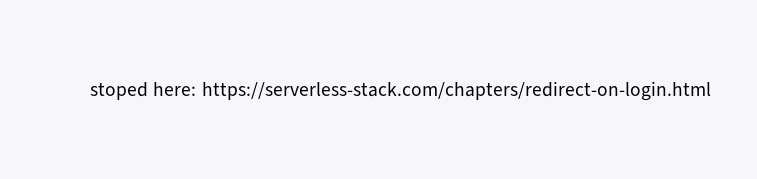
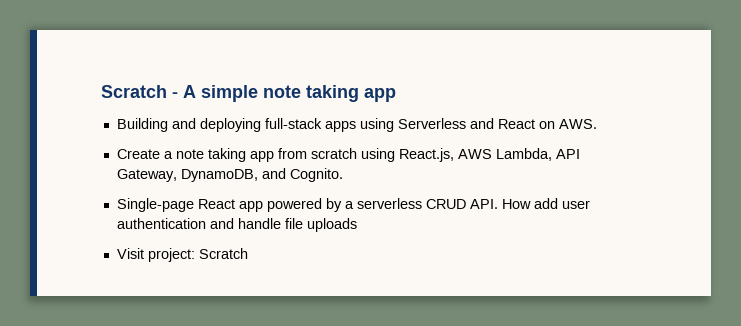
- stoped here: https://serverless-stack.com/chapters/redirect-on-login.html
+ Scratch - A simple note taking app
+ Building and deploying full-stack apps using Serverless and React on AWS.
+ Create a note taking app from scratch using React.js, AWS Lambda, API Gateway, DynamoDB, and Cognito.
+ Single-page React app powered by a serverless CRUD API. How add user authentication and handle file uploads
+ Visit project: Scratch

